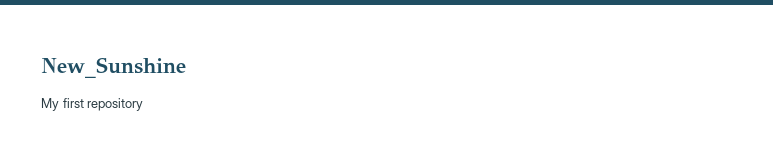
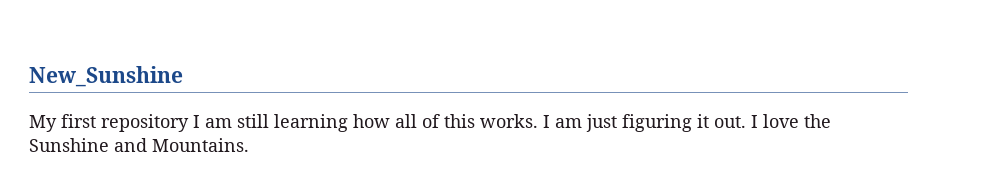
- My first repository
+ My first repository I am still learning how all of this works. I am just figuring it out. I love the Sunshine and Mountains.

